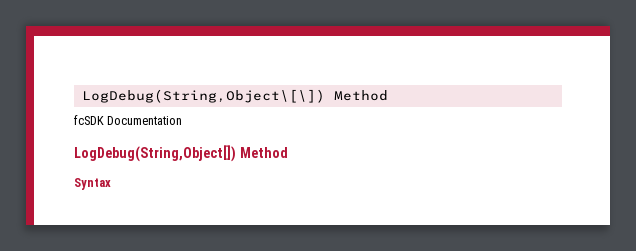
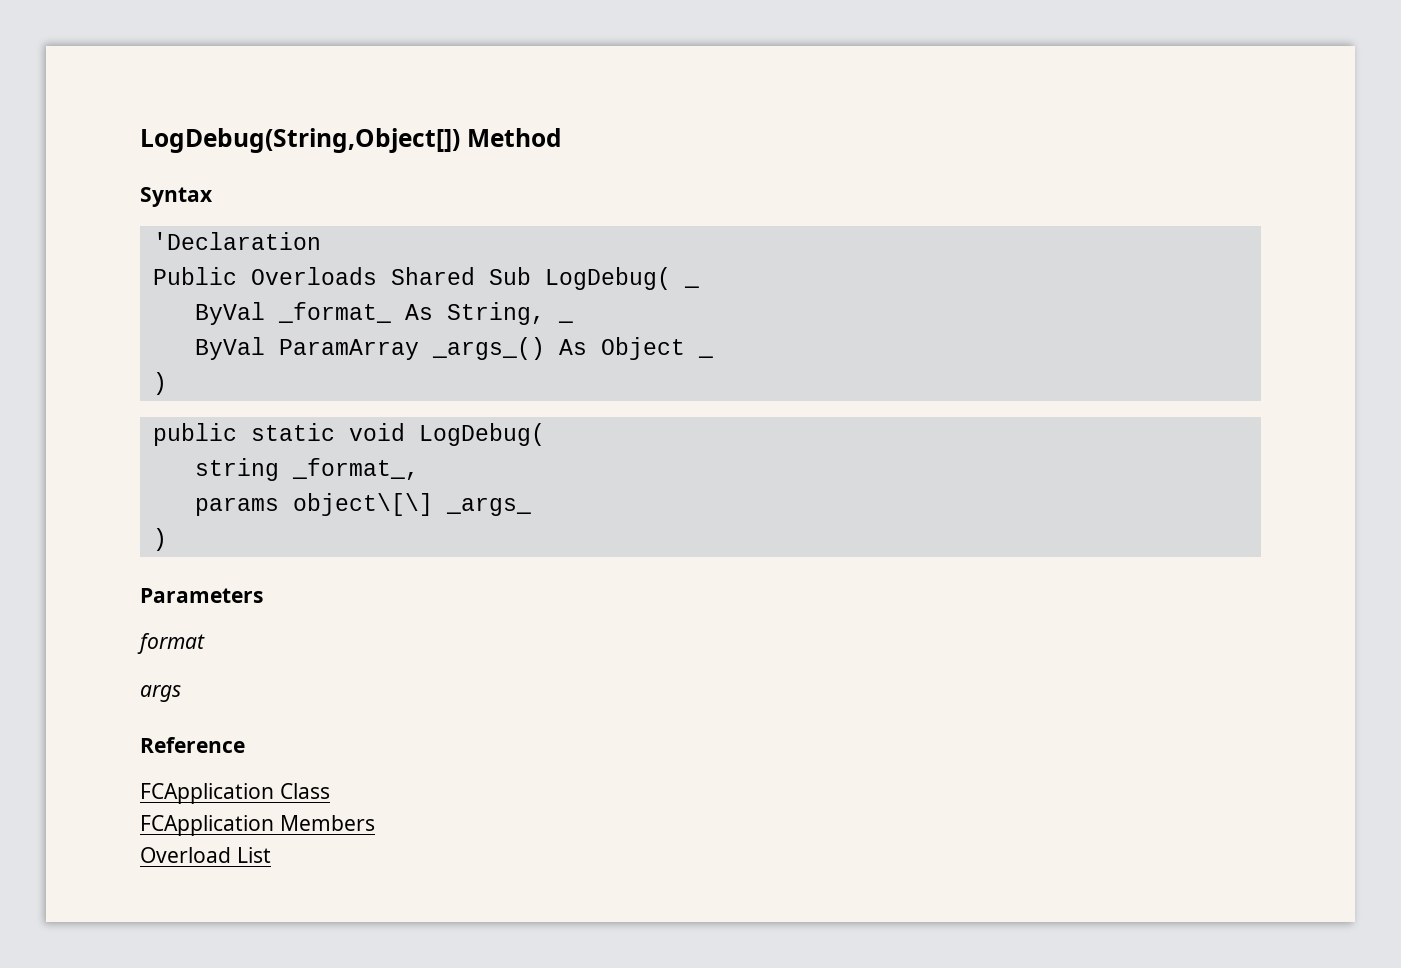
- LogDebug(String,Object\[\]) Method
- fcSDK Documentation
+ 'Declaration
+ Public Overloads Shared Sub LogDebug( _
+ ByVal _format_ As String, _
+ ByVal ParamArray _args_() As Object _
+ )
+ public static void LogDebug(
+ string _format_,
+ params object\[\] _args_
+ )
+ Parameters
+ format
+ args
+ Reference
+ FCApplication Class
+ FCApplication Members
+ Overload List

